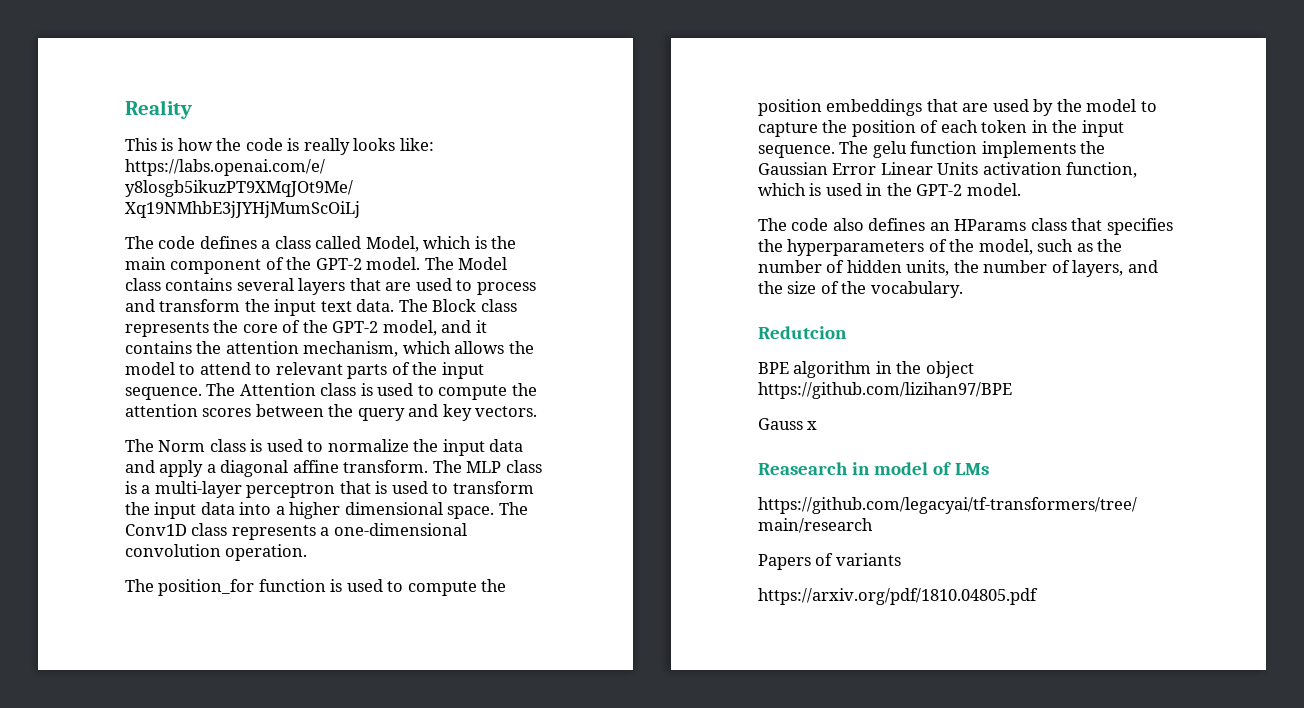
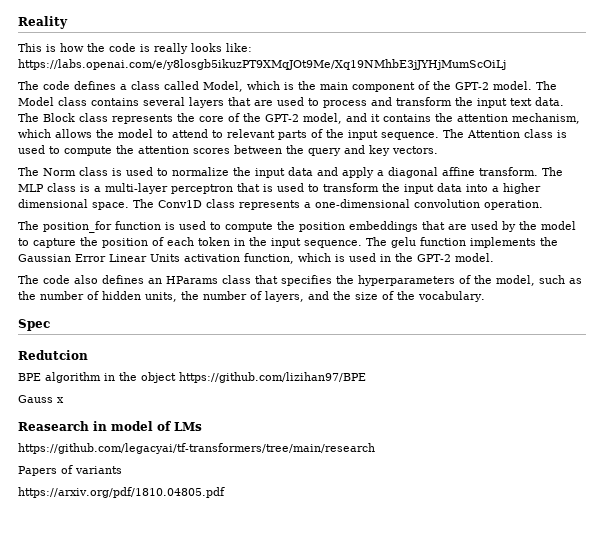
+ Spec

